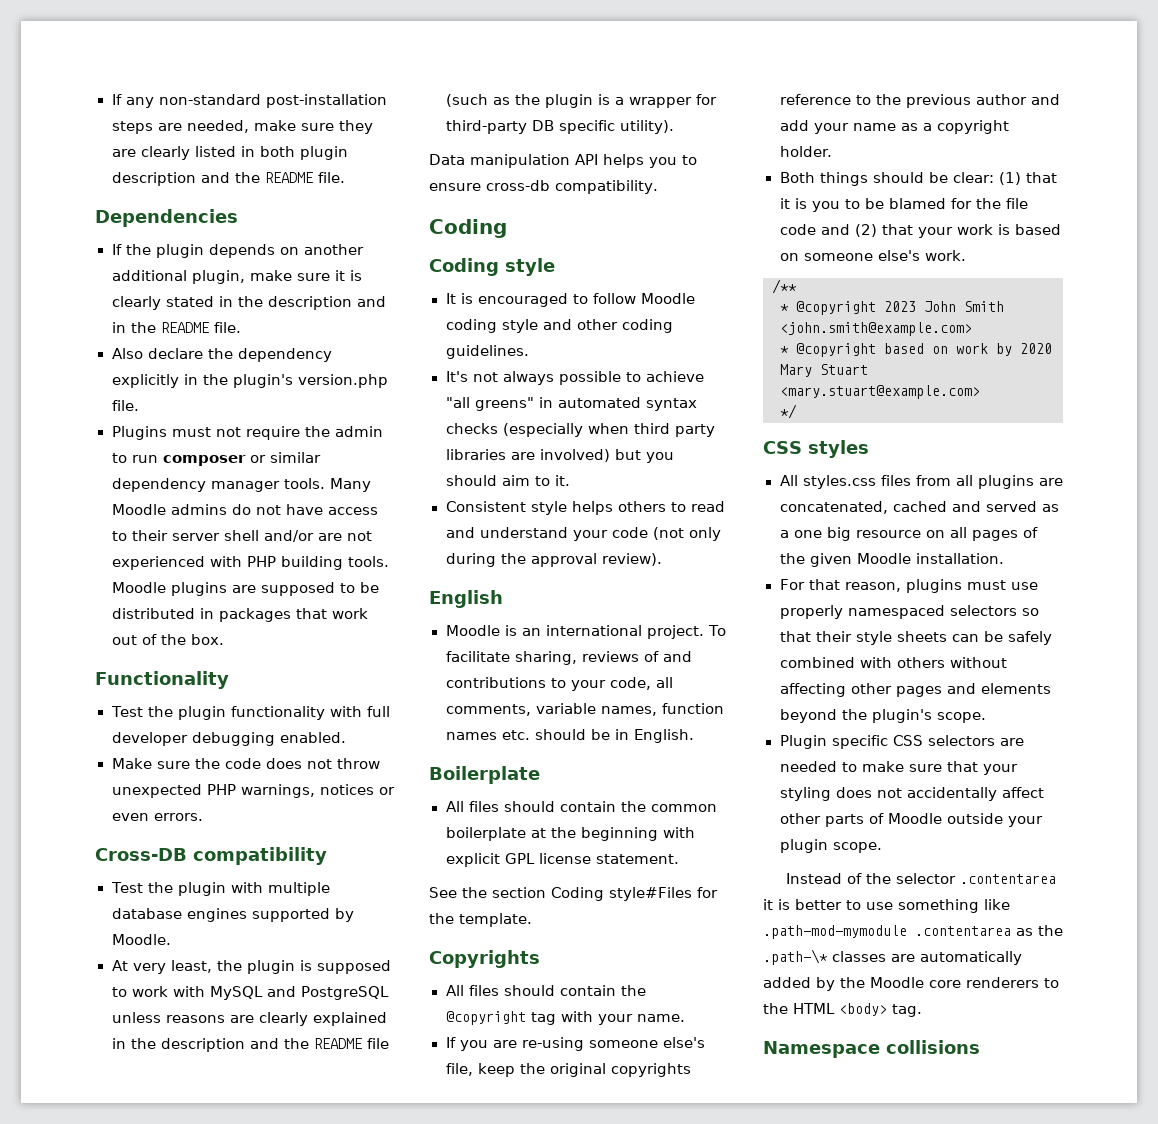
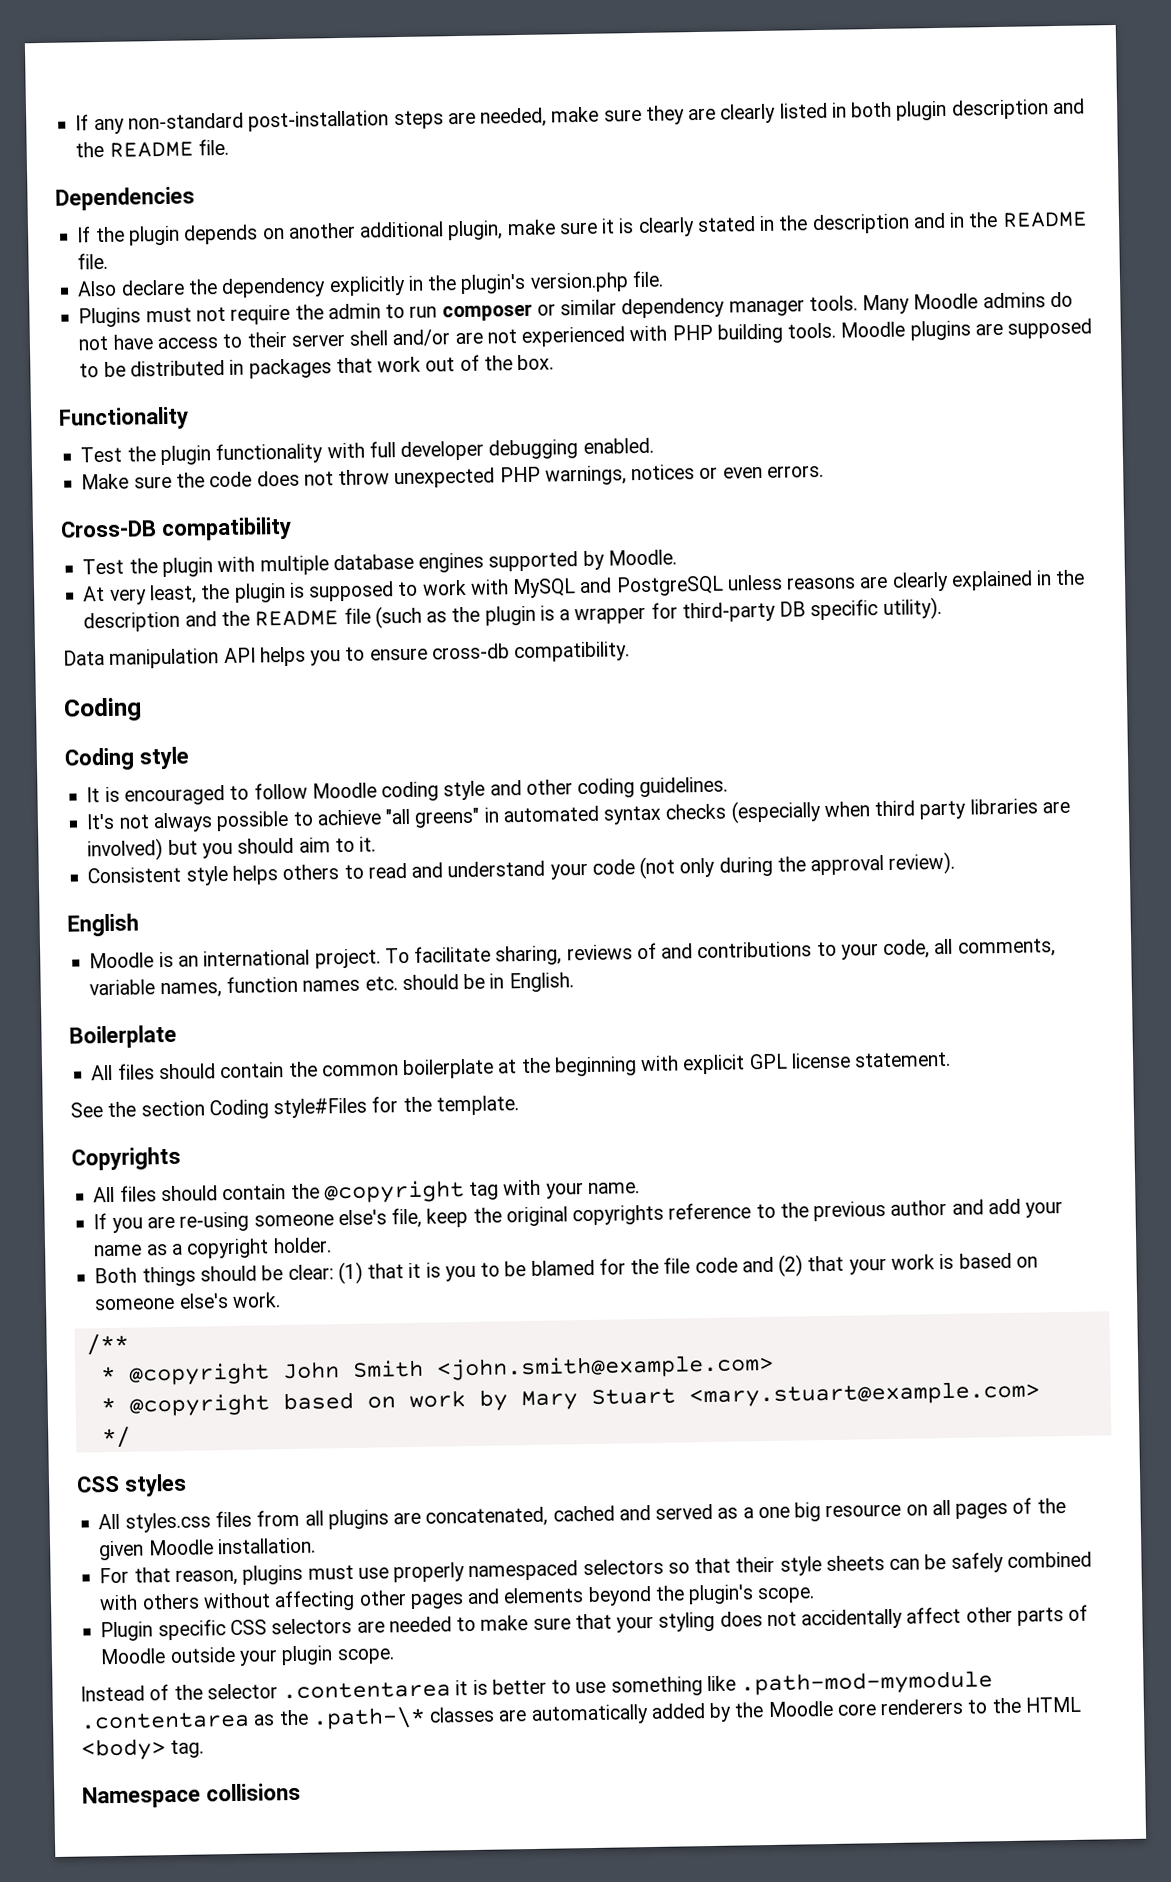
- * @copyright 2023 John Smith <john.smith@example.com>
+ * @copyright John Smith <john.smith@example.com>
- * @copyright based on work by 2020 Mary Stuart <mary.stuart@example.com>
+ * @copyright based on work by Mary Stuart <mary.stuart@example.com>

